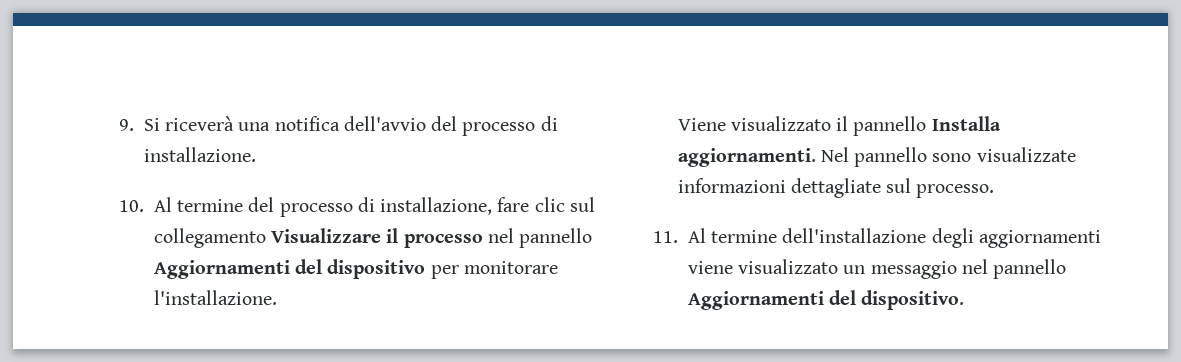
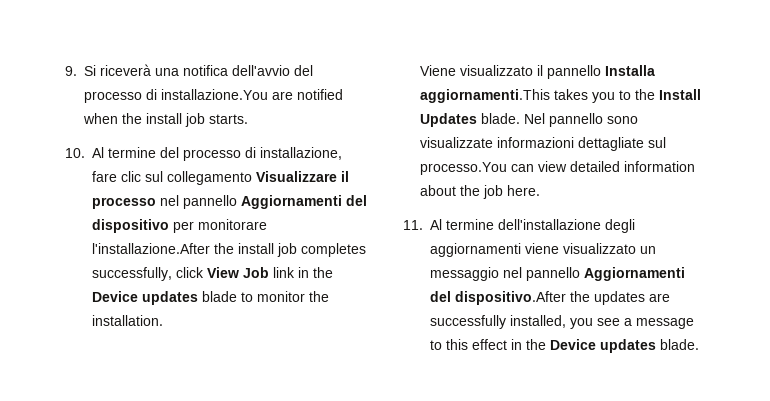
- 9. Si riceverà una notifica dell'avvio del processo di installazione.
+ 9. Si riceverà una notifica dell'avvio del processo di installazione.You are notified when the install job starts.
- 10. Al termine del processo di installazione, fare clic sul collegamento Visualizzare il processo nel pannello Aggiornamenti del dispositivo per monitorare l'installazione.
+ 10. Al termine del processo di installazione, fare clic sul collegamento Visualizzare il processo nel pannello Aggiornamenti del dispositivo per monitorare l'installazione.After the install job completes successfully, click View Job link in the Device updates blade to monitor the installation.
- Viene visualizzato il pannello Installa aggiornamenti.
+ Viene visualizzato il pannello Installa aggiornamenti.This takes you to the Install Updates blade.
- Nel pannello sono visualizzate informazioni dettagliate sul processo.
+ Nel pannello sono visualizzate informazioni dettagliate sul processo.You can view detailed information about the job here.
- 11. Al termine dell'installazione degli aggiornamenti viene visualizzato un messaggio nel pannello Aggiornamenti del dispositivo.
+ 11. Al termine dell'installazione degli aggiornamenti viene visualizzato un messaggio nel pannello Aggiornamenti del dispositivo.After the updates are successfully installed, you see a message to this effect in the Device updates blade.

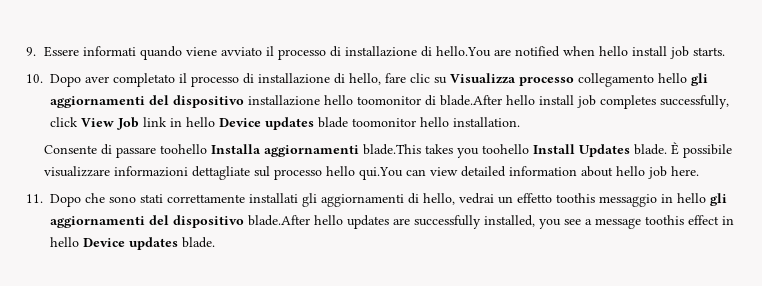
- 9. Si riceverà una notifica dell'avvio del processo di installazione.You are notified when the install job starts.
+ 9. Essere informati quando viene avviato il processo di installazione di hello.You are notified when hello install job starts.
- 10. Al termine del processo di installazione, fare clic sul collegamento Visualizzare il processo nel pannello Aggiornamenti del dispositivo per monitorare l'installazione.After the install job completes successfully, click View Job link in the Device updates blade to monitor the installation.
- Viene visualizzato il pannello Installa aggiornamenti.This takes you to the Install Updates blade. Nel pannello sono visualizzate informazioni dettagliate sul processo.You can view detailed information about the job here.
+ 10. Dopo aver completato il processo di installazione di hello, fare clic su Visualizza processo collegamento hello gli aggiornamenti del dispositivo installazione hello toomonitor di blade.After hello install job completes successfully, click View Job link in hello Device updates blade toomonitor hello installation.
+ Consente di passare toohello Installa aggiornamenti blade.This takes you toohello Install Updates blade. È possibile visualizzare informazioni dettagliate sul processo hello qui.You can view detailed information about hello job here.
- 11. Al termine dell'installazione degli aggiornamenti viene visualizzato un messaggio nel pannello Aggiornamenti del dispositivo.After the updates are successfully installed, you see a message to this effect in the Device updates blade.
+ 11. Dopo che sono stati correttamente installati gli aggiornamenti di hello, vedrai un effetto toothis messaggio in hello gli aggiornamenti del dispositivo blade.After hello updates are successfully installed, you see a message toothis effect in hello Device updates blade.

